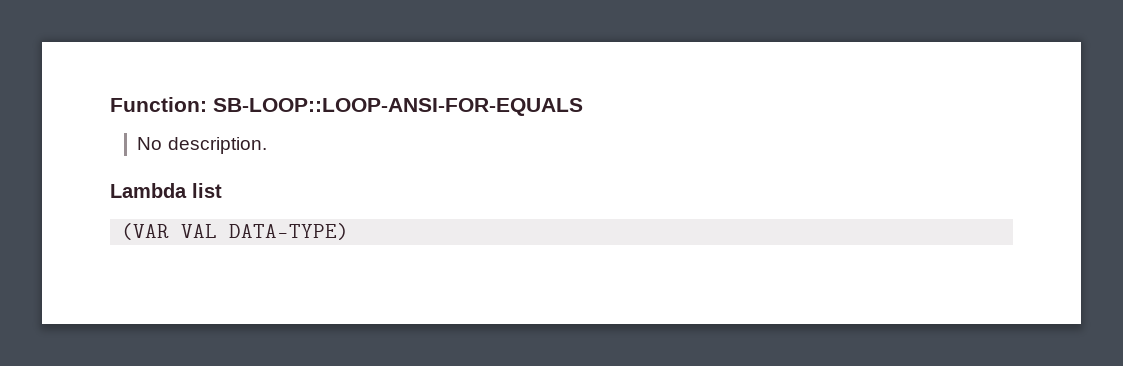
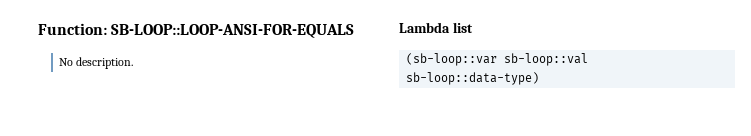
- (VAR VAL DATA-TYPE)
+ (sb-loop::var sb-loop::val sb-loop::data-type)

